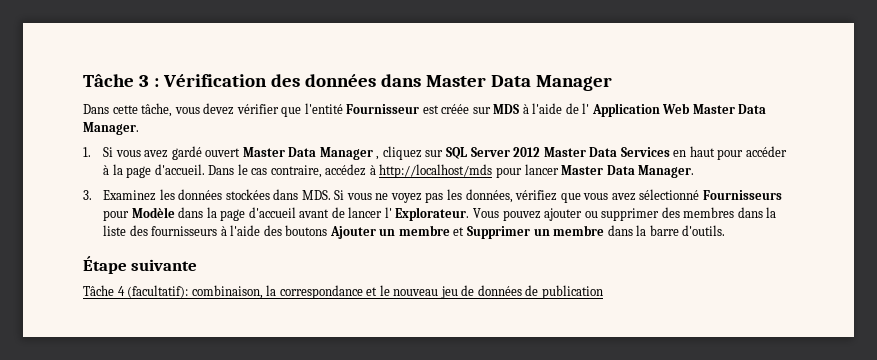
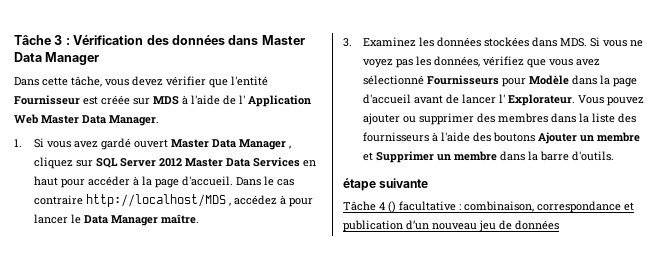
- Dans le cas contraire, accédez à http://localhost/mds pour lancer Master Data Manager.
+ Dans le cas contraire http://localhost/MDS , accédez à pour lancer le Data Manager maître.
- Étape suivante
+ étape suivante
- Tâche 4 (facultatif): combinaison, la correspondance et le nouveau jeu de données de publication
+ Tâche 4 () facultative : combinaison, correspondance et publication d’un nouveau jeu de données

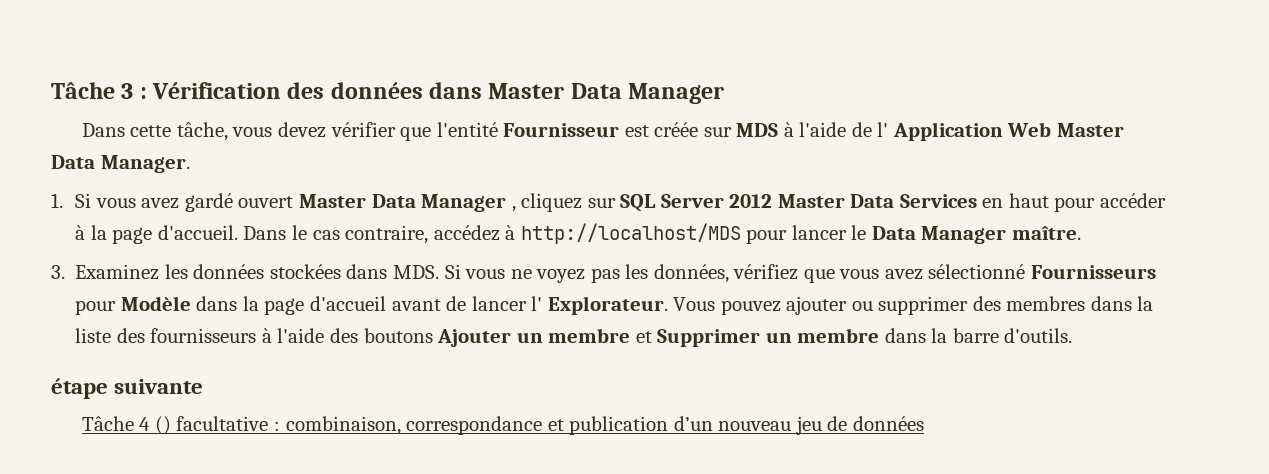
- Dans le cas contraire http://localhost/MDS , accédez à pour lancer le Data Manager maître.
+ Dans le cas contraire, accédez à http://localhost/MDS pour lancer le Data Manager maître.

